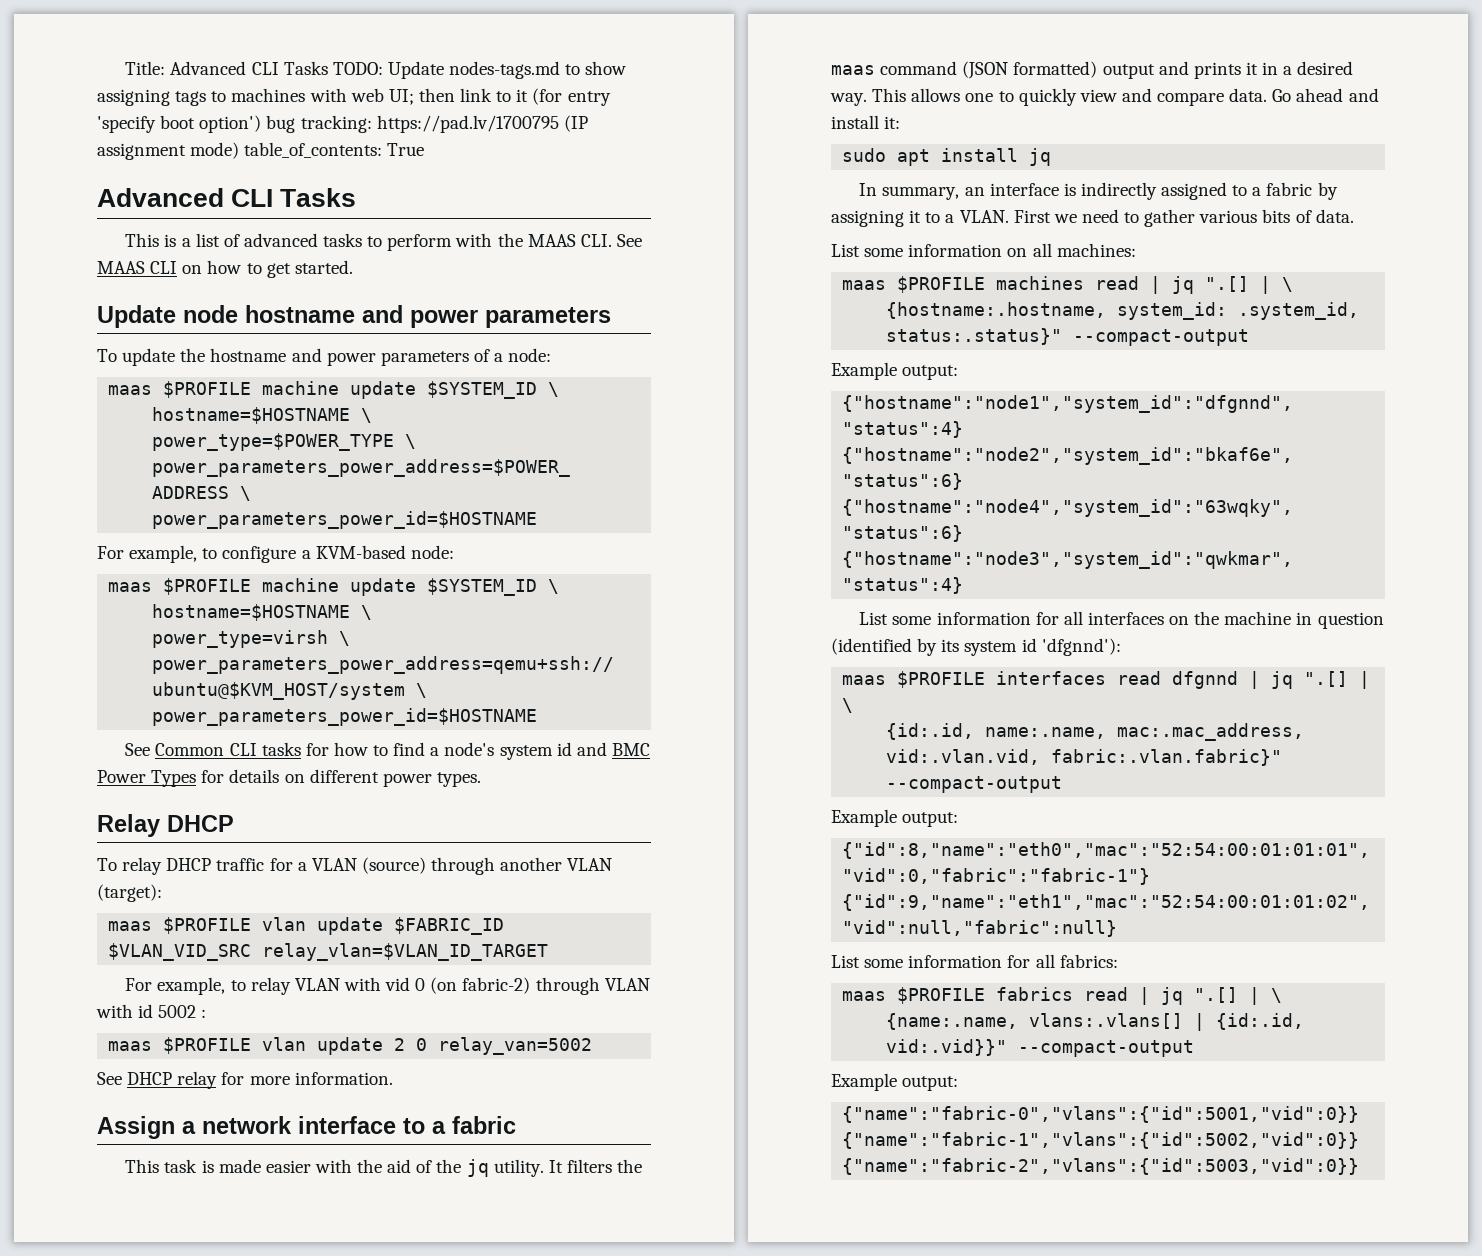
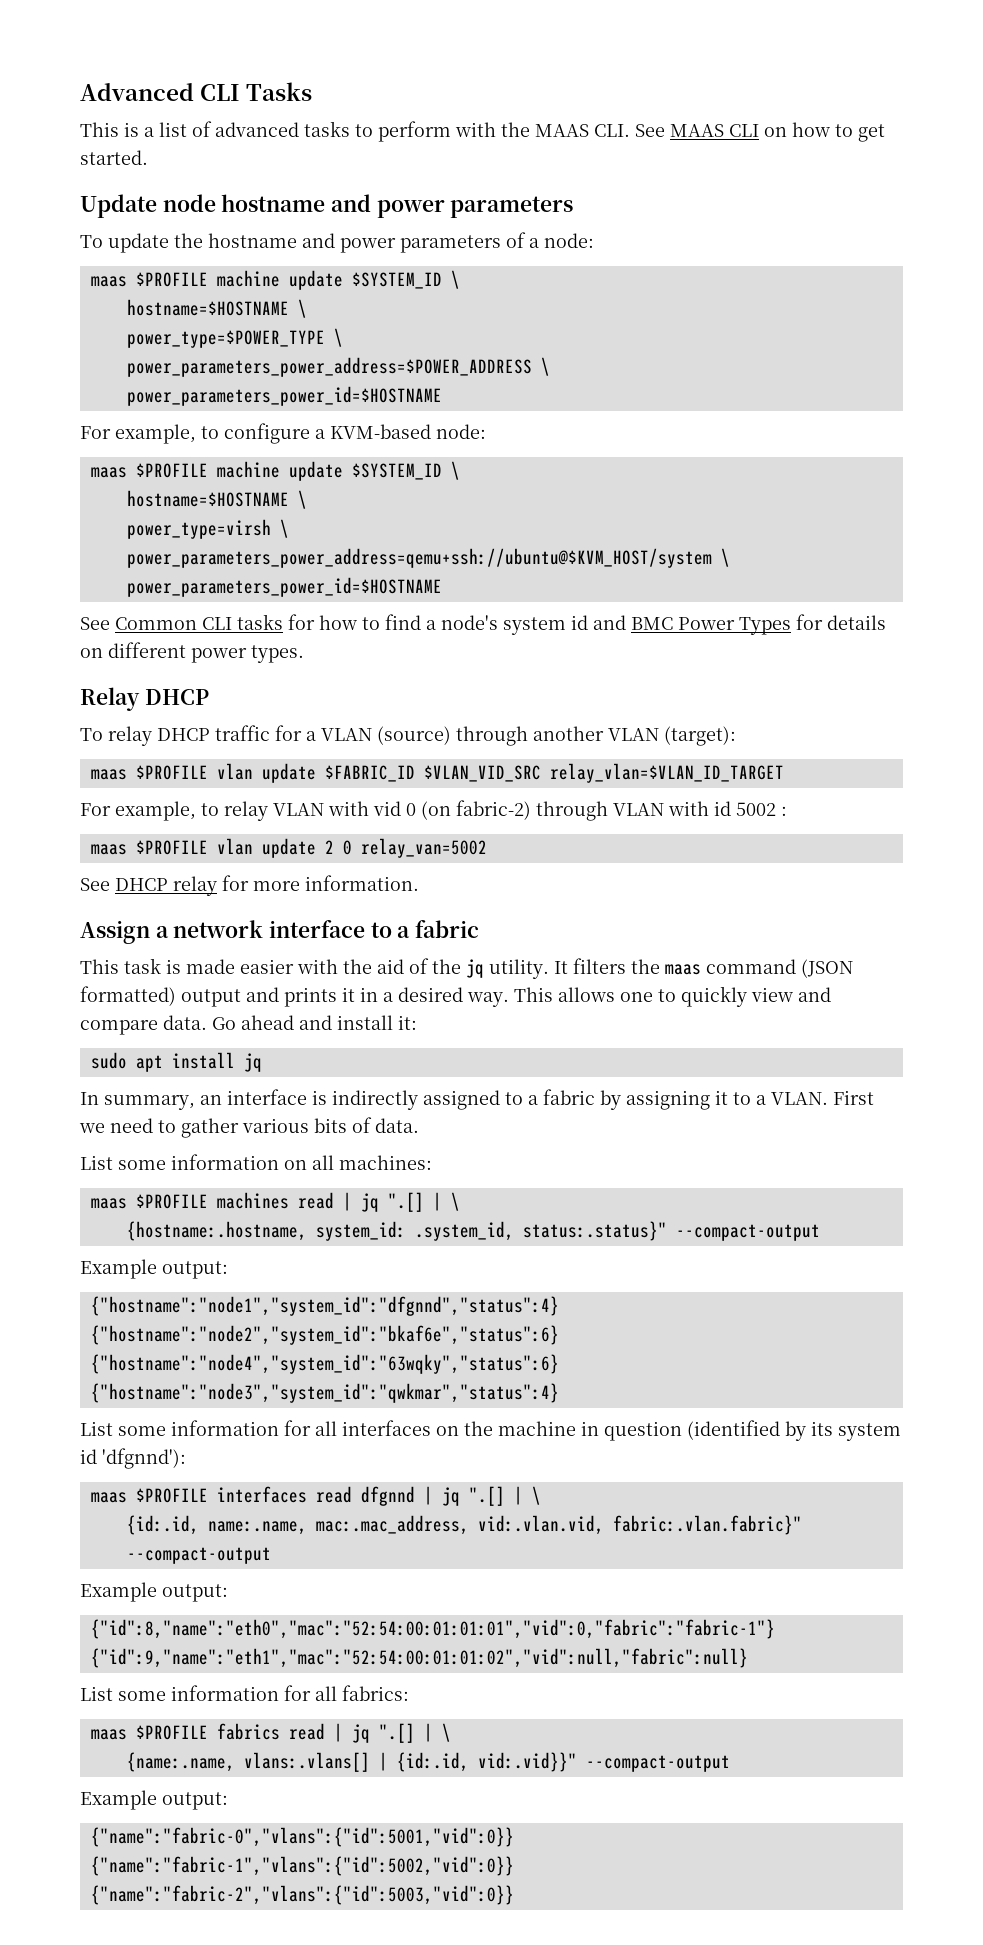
- Title: Advanced CLI Tasks TODO: Update nodes-tags.md to show assigning tags to machines with web UI; then link to it (for entry 'specify boot option') bug tracking: https://pad.lv/1700795 (IP assignment mode) table_of_contents: True

